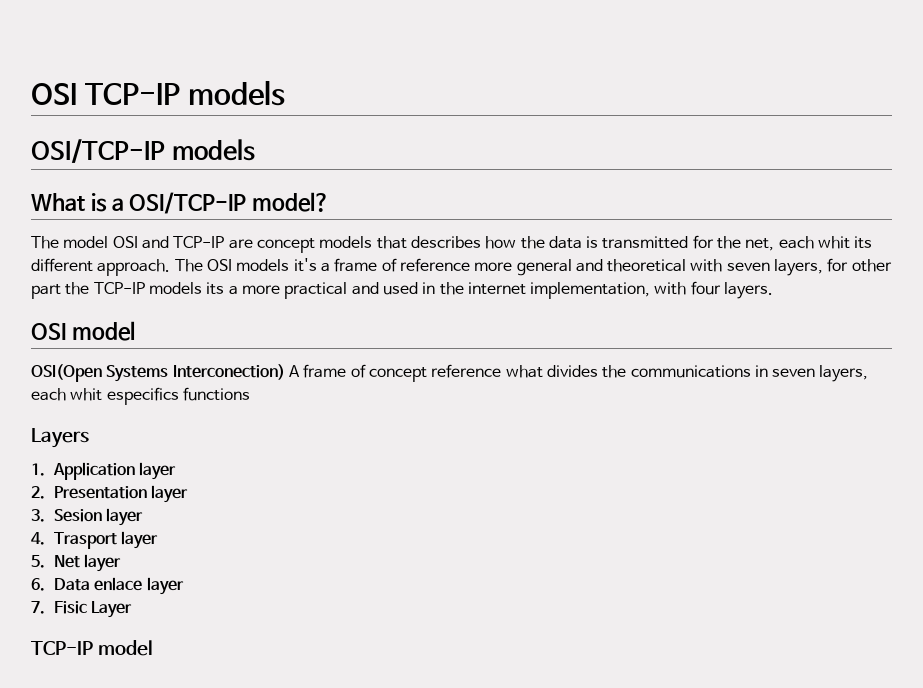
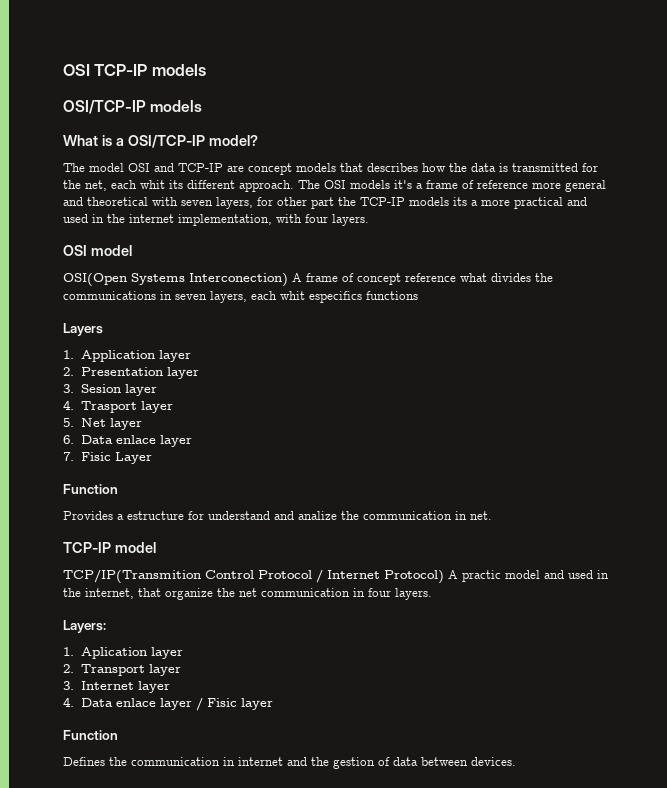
  7. Fisic Layer
+ Function
+ Provides a estructure for understand and analize the communication in net.
  TCP-IP model
+ TCP/IP(Transmition Control Protocol / Internet Protocol) A practic model and used in the internet, that organize the net communication in four layers.
+ Layers:
+ 1. Aplication layer
+ 2. Transport layer
+ 3. Internet layer
+ 4. Data enlace layer / Fisic layer
+ Function
+ Defines the communication in internet and the gestion of data between devices.

